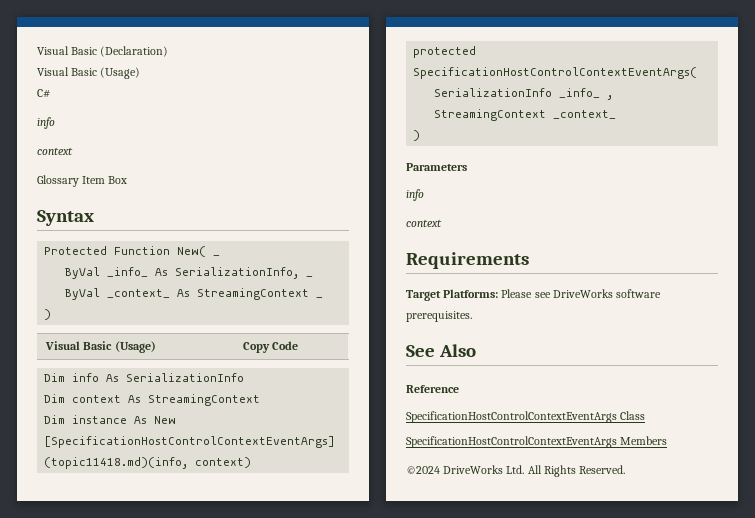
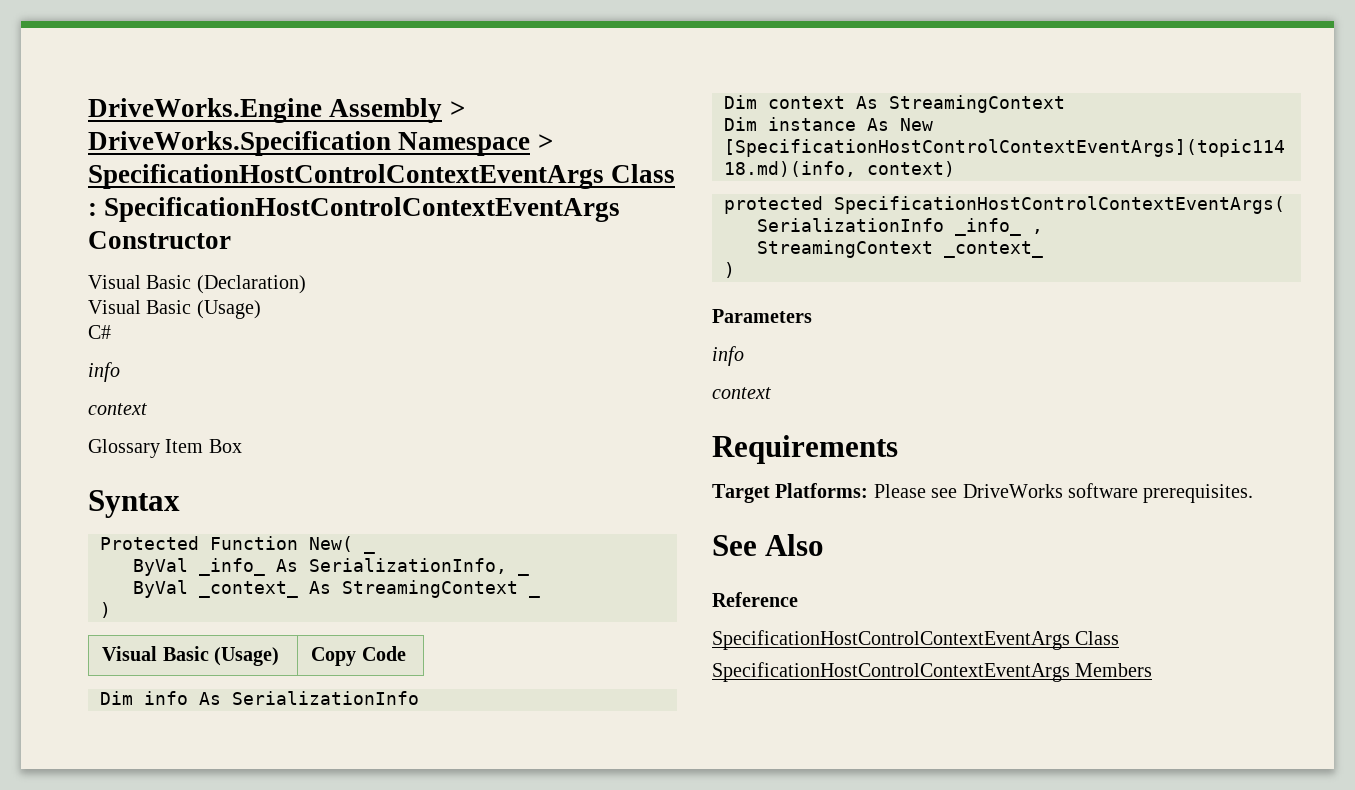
+ DriveWorks.Engine Assembly > DriveWorks.Specification Namespace > SpecificationHostControlContextEventArgs Class : SpecificationHostControlContextEventArgs Constructor
- ©2024 DriveWorks Ltd. All Rights Reserved.

